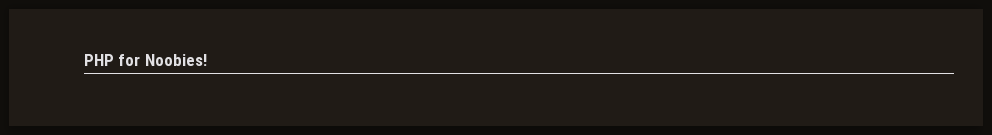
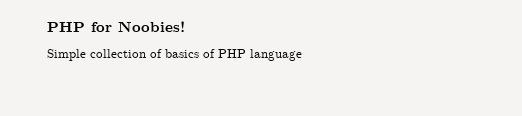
+ Simple collection of basics of PHP language

